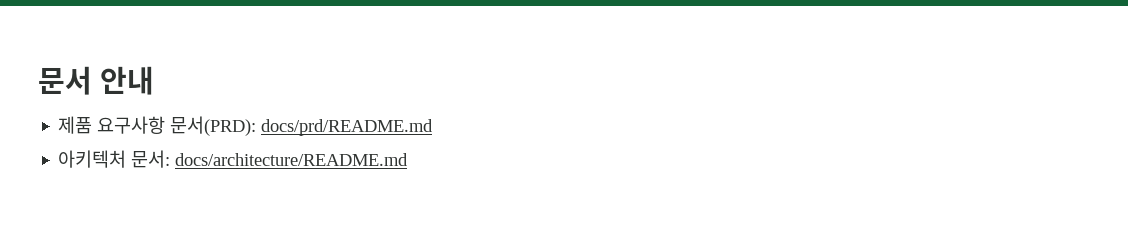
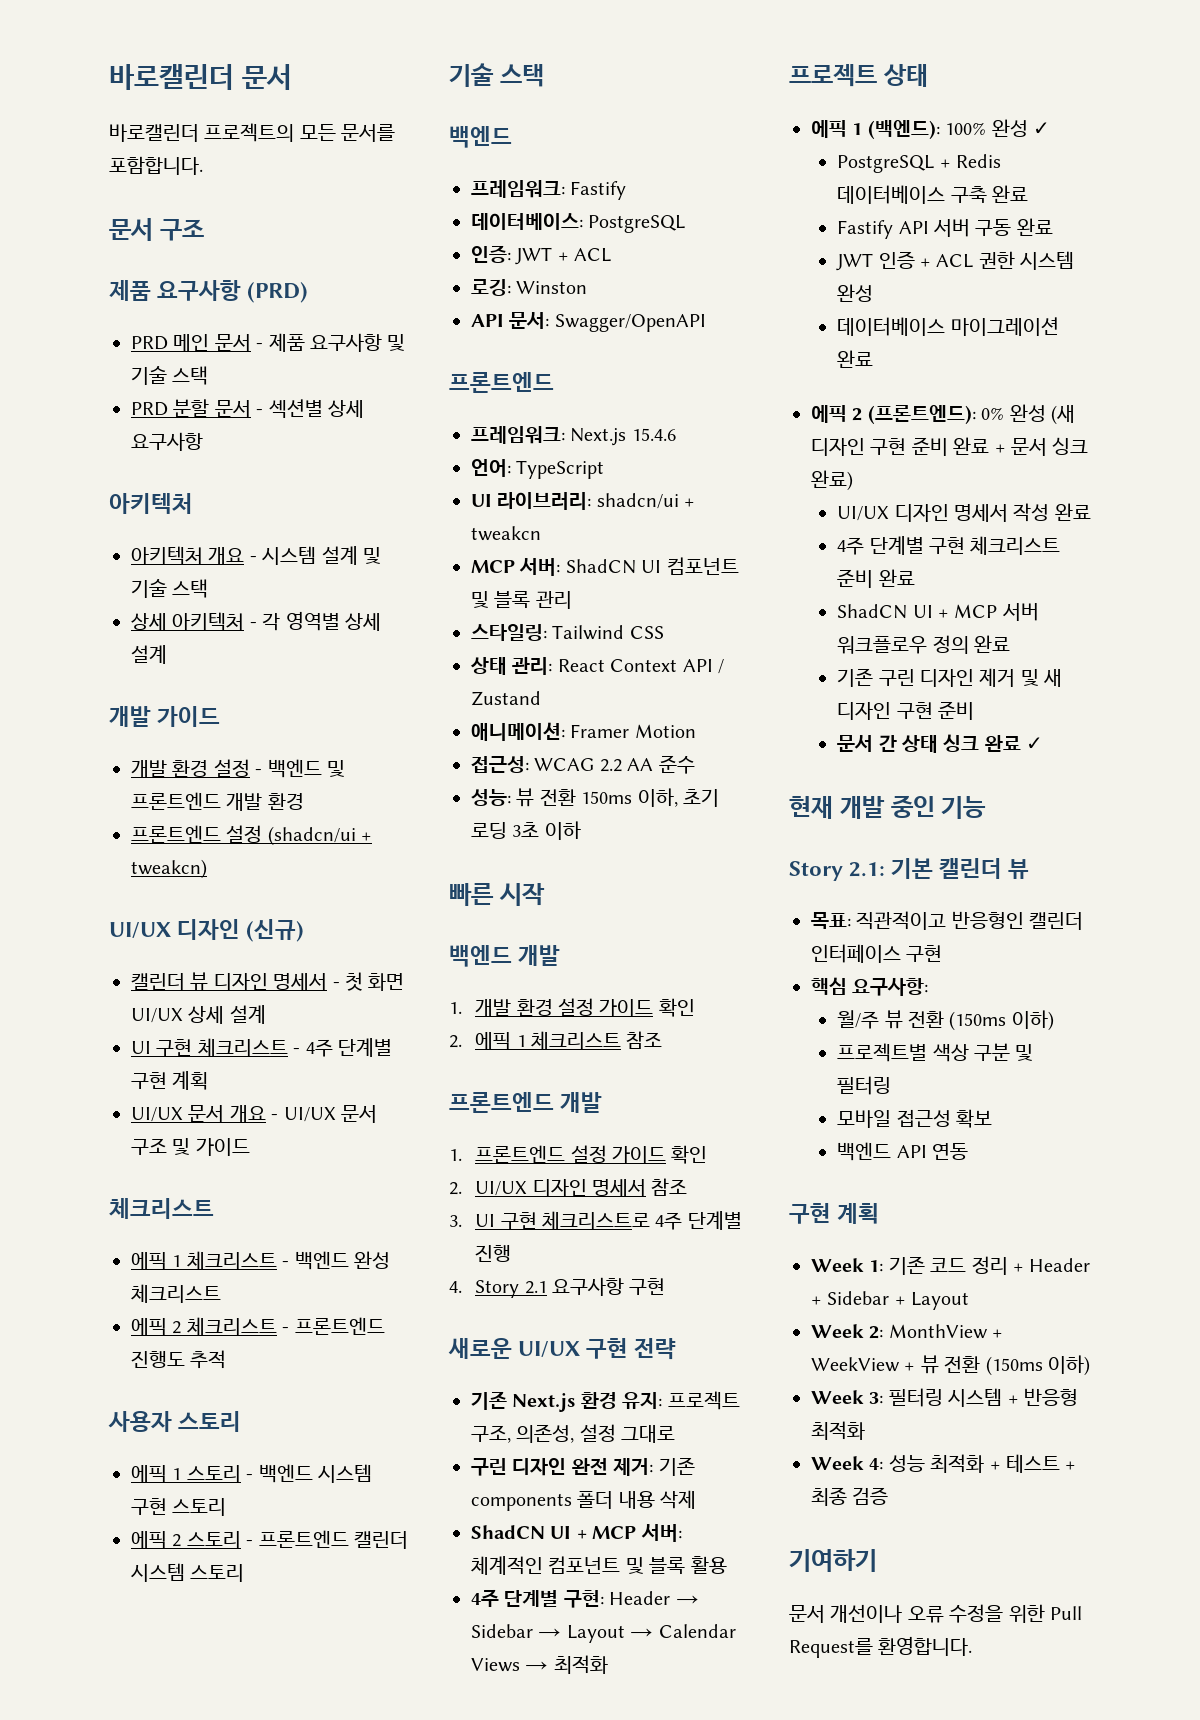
- 문서 안내
- 제품 요구사항 문서(PRD): docs/prd/README.md
- 아키텍처 문서: docs/architecture/README.md
+ 바로캘린더 문서
+ 바로캘린더 프로젝트의 모든 문서를 포함합니다.
+ 문서 구조
+ 제품 요구사항 (PRD)
+ PRD 메인 문서 - 제품 요구사항 및 기술 스택
+ PRD 분할 문서 - 섹션별 상세 요구사항
+ 아키텍처
+ 아키텍처 개요 - 시스템 설계 및 기술 스택
+ 상세 아키텍처 - 각 영역별 상세 설계
+ 개발 가이드
+ 개발 환경 설정 - 백엔드 및 프론트엔드 개발 환경
+ 프론트엔드 설정 (shadcn/ui + tweakcn)
+ UI/UX 디자인 (신규)
+ 캘린더 뷰 디자인 명세서 - 첫 화면 UI/UX 상세 설계
+ UI 구현 체크리스트 - 4주 단계별 구현 계획
+ UI/UX 문서 개요 - UI/UX 문서 구조 및 가이드
+ 체크리스트
+ 에픽 1 체크리스트 - 백엔드 완성 체크리스트
+ 에픽 2 체크리스트 - 프론트엔드 진행도 추적
+ 사용자 스토리
+ 에픽 1 스토리 - 백엔드 시스템 구현 스토리
+ 에픽 2 스토리 - 프론트엔드 캘린더 시스템 스토리
+ 기술 스택
+ 백엔드
+ 프레임워크: Fastify
+ 데이터베이스: PostgreSQL
+ 인증: JWT + ACL
+ 로깅: Winston
+ API 문서: Swagger/OpenAPI
+ 프론트엔드
+ 프레임워크: Next.js 15.4.6
+ 언어: TypeScript
+ UI 라이브러리: shadcn/ui + tweakcn
+ MCP 서버: ShadCN UI 컴포넌트 및 블록 관리
+ 스타일링: Tailwind CSS
+ 상태 관리: React Context API / Zustand
+ 애니메이션: Framer Motion
+ 접근성: WCAG 2.2 AA 준수
+ 성능: 뷰 전환 150ms 이하, 초기 로딩 3초 이하
+ 빠른 시작
+ 백엔드 개발
+ 1. 개발 환경 설정 가이드 확인
+ 2. 에픽 1 체크리스트 참조
+ 프론트엔드 개발
+ 1. 프론트엔드 설정 가이드 확인
+ 2. UI/UX 디자인 명세서 참조
+ 3. UI 구현 체크리스트로 4주 단계별 진행
+ 4. Story 2.1 요구사항 구현
+ 새로운 UI/UX 구현 전략
+ 기존 Next.js 환경 유지: 프로젝트 구조, 의존성, 설정 그대로
+ 구린 디자인 완전 제거: 기존 components 폴더 내용 삭제
+ ShadCN UI + MCP 서버: 체계적인 컴포넌트 및 블록 활용
+ 4주 단계별 구현: Header → Sidebar → Layout → Calendar Views → 최적화
+ 프로젝트 상태
+ 에픽 1 (백엔드): 100% 완성 ✓
+ PostgreSQL + Redis 데이터베이스 구축 완료
+ Fastify API 서버 구동 완료
+ JWT 인증 + ACL 권한 시스템 완성
+ 데이터베이스 마이그레이션 완료
+ 에픽 2 (프론트엔드): 0% 완성 (새 디자인 구현 준비 완료 + 문서 싱크 완료)
+ UI/UX 디자인 명세서 작성 완료
+ 4주 단계별 구현 체크리스트 준비 완료
+ ShadCN UI + MCP 서버 워크플로우 정의 완료
+ 기존 구린 디자인 제거 및 새 디자인 구현 준비
+ 문서 간 상태 싱크 완료 ✓
+ 현재 개발 중인 기능
+ Story 2.1: 기본 캘린더 뷰
+ 목표: 직관적이고 반응형인 캘린더 인터페이스 구현
+ 핵심 요구사항:
+ 월/주 뷰 전환 (150ms 이하)
+ 프로젝트별 색상 구분 및 필터링
+ 모바일 접근성 확보
+ 백엔드 API 연동
+ 구현 계획
+ Week 1: 기존 코드 정리 + Header + Sidebar + Layout
+ Week 2: MonthView + WeekView + 뷰 전환 (150ms 이하)
+ Week 3: 필터링 시스템 + 반응형 최적화
+ Week 4: 성능 최적화 + 테스트 + 최종 검증
+ 기여하기
+ 문서 개선이나 오류 수정을 위한 Pull Request를 환영합니다.

